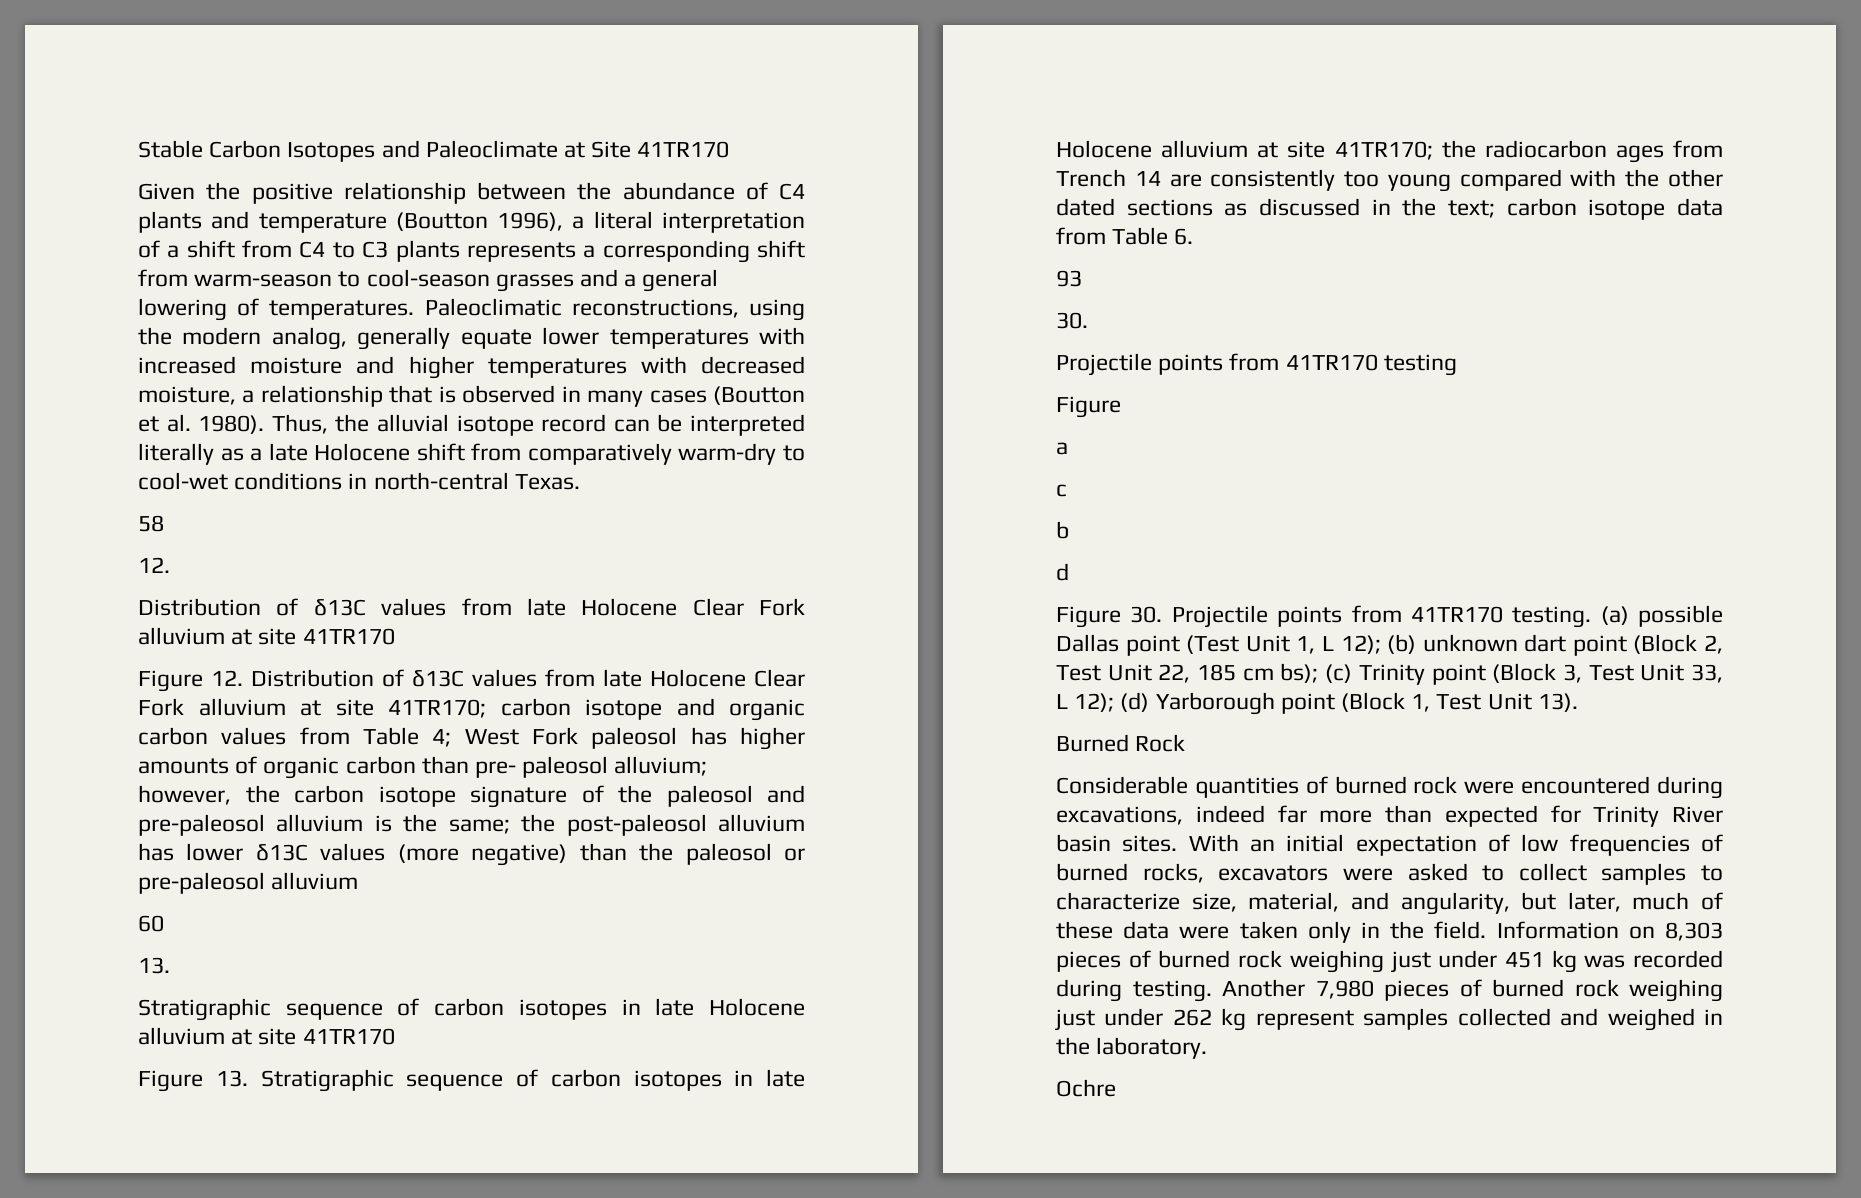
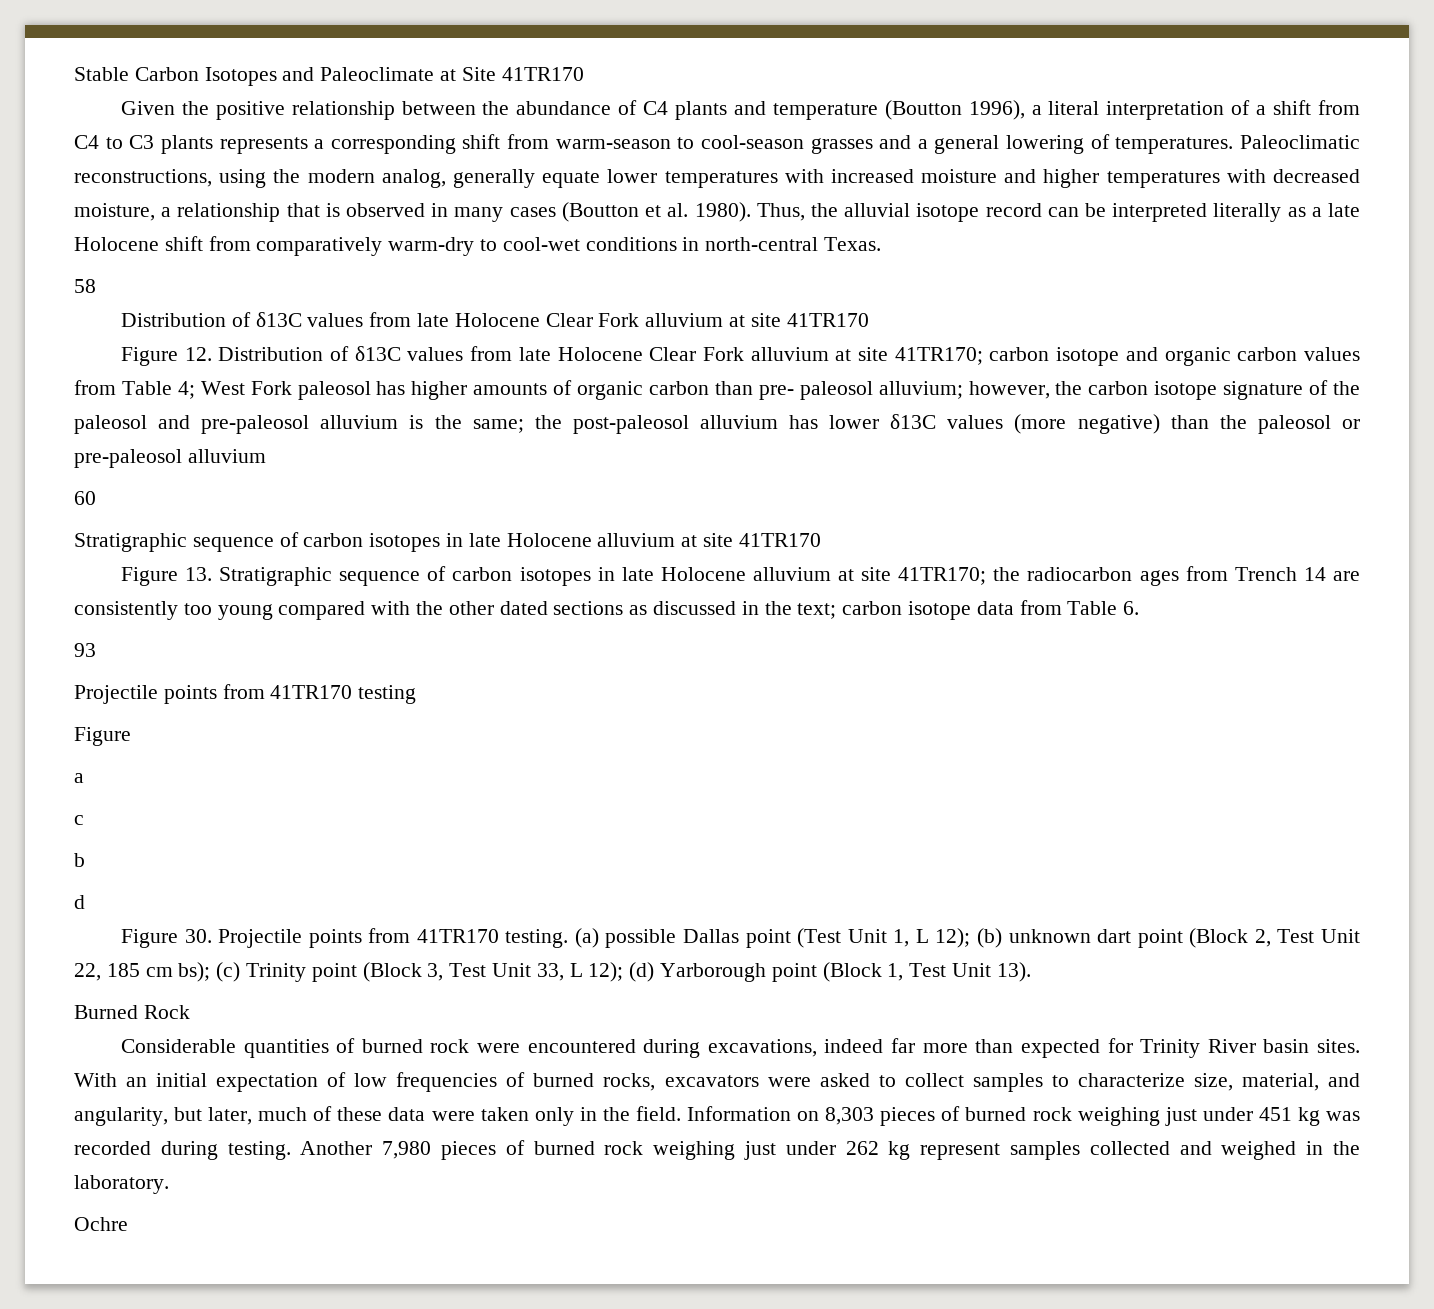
  58
- 12.
  60
- 13.
  93
- 30.

